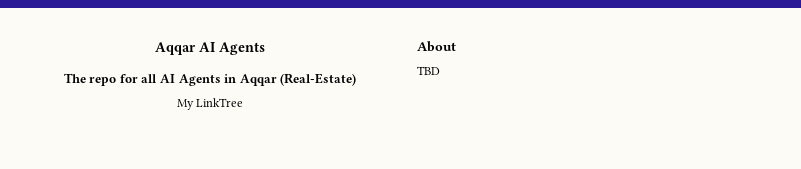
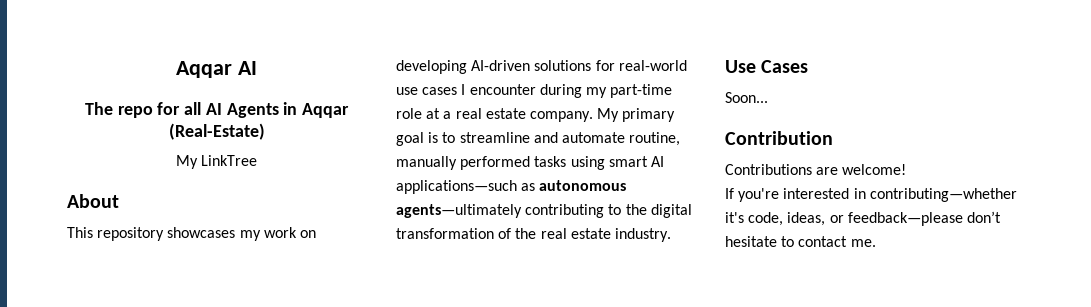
- Aqqar AI Agents
+ Aqqar AI
- TBD
+ This repository showcases my work on developing AI-driven solutions for real-world use cases I encounter during my part-time role at a real estate company. My primary goal is to streamline and automate routine, manually performed tasks using smart AI applications—such as autonomous agents—ultimately contributing to the digital transformation of the real estate industry.
+ Use Cases
+ Soon...
+ Contribution
+ Contributions are welcome!
+ If you're interested in contributing—whether it's code, ideas, or feedback—please don’t hesitate to contact me.

